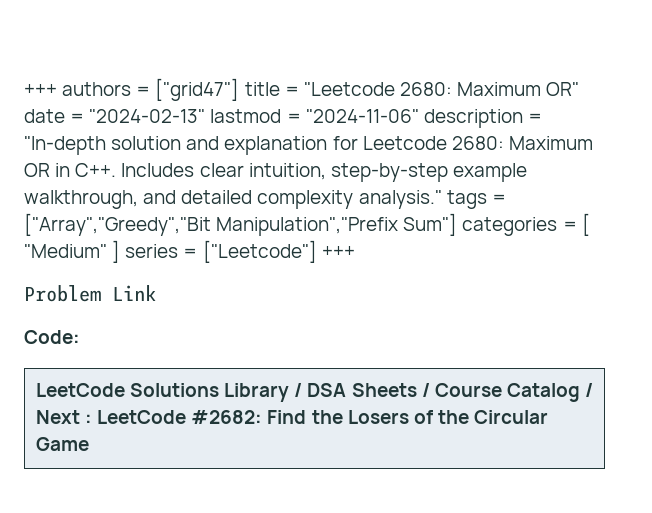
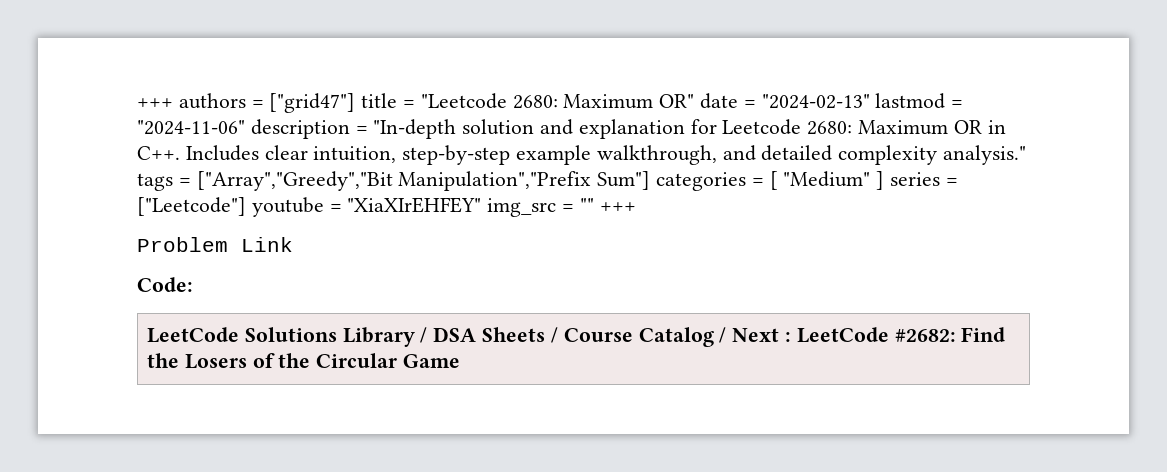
- +++ authors = ["grid47"] title = "Leetcode 2680: Maximum OR" date = "2024-02-13" lastmod = "2024-11-06" description = "In-depth solution and explanation for Leetcode 2680: Maximum OR in C++. Includes clear intuition, step-by-step example walkthrough, and detailed complexity analysis." tags = ["Array","Greedy","Bit Manipulation","Prefix Sum"] categories = [ "Medium" ] series = ["Leetcode"] +++
+ +++ authors = ["grid47"] title = "Leetcode 2680: Maximum OR" date = "2024-02-13" lastmod = "2024-11-06" description = "In-depth solution and explanation for Leetcode 2680: Maximum OR in C++. Includes clear intuition, step-by-step example walkthrough, and detailed complexity analysis." tags = ["Array","Greedy","Bit Manipulation","Prefix Sum"] categories = [ "Medium" ] series = ["Leetcode"] youtube = "XiaXIrEHFEY" img_src = "" +++

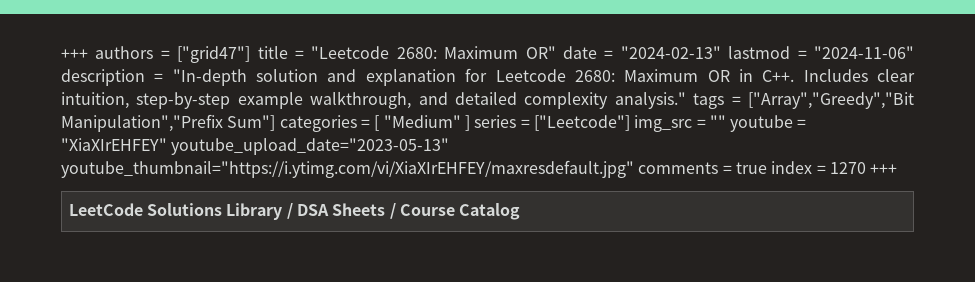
- +++ authors = ["grid47"] title = "Leetcode 2680: Maximum OR" date = "2024-02-13" lastmod = "2024-11-06" description = "In-depth solution and explanation for Leetcode 2680: Maximum OR in C++. Includes clear intuition, step-by-step example walkthrough, and detailed complexity analysis." tags = ["Array","Greedy","Bit Manipulation","Prefix Sum"] categories = [ "Medium" ] series = ["Leetcode"] youtube = "XiaXIrEHFEY" img_src = "" +++
- Problem Link
- Code:
+ +++ authors = ["grid47"] title = "Leetcode 2680: Maximum OR" date = "2024-02-13" lastmod = "2024-11-06" description = "In-depth solution and explanation for Leetcode 2680: Maximum OR in C++. Includes clear intuition, step-by-step example walkthrough, and detailed complexity analysis." tags = ["Array","Greedy","Bit Manipulation","Prefix Sum"] categories = [ "Medium" ] series = ["Leetcode"] img_src = "" youtube = "XiaXIrEHFEY" youtube_upload_date="2023-05-13" youtube_thumbnail="https://i.ytimg.com/vi/XiaXIrEHFEY/maxresdefault.jpg" comments = true index = 1270 +++
- LeetCode Solutions Library / DSA Sheets / Course Catalog / Next : LeetCode #2682: Find the Losers of the Circular Game
+ LeetCode Solutions Library / DSA Sheets / Course Catalog

